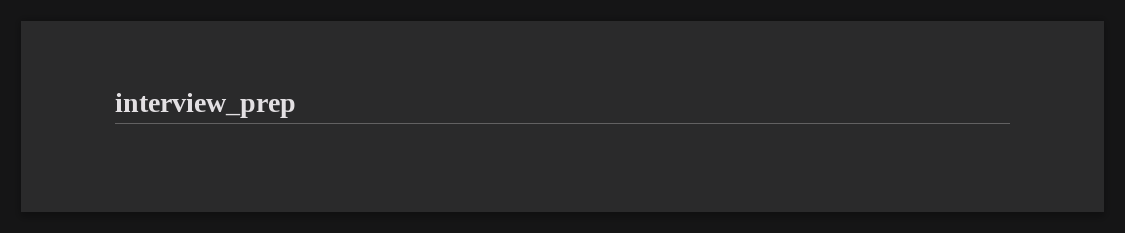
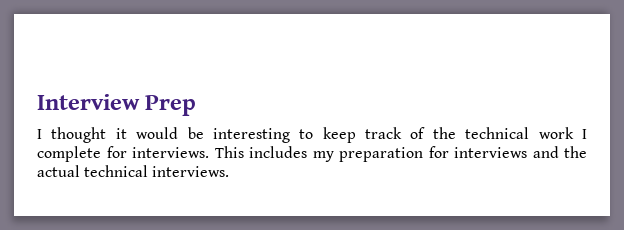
- interview_prep
+ Interview Prep
+ I thought it would be interesting to keep track of the technical work I complete for interviews. This includes my preparation for interviews and the actual technical interviews.

